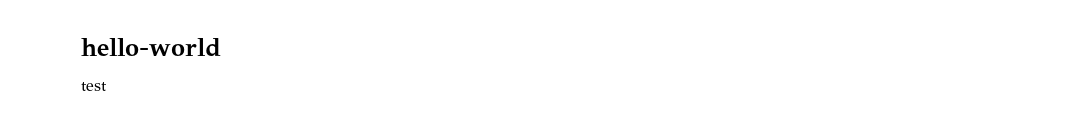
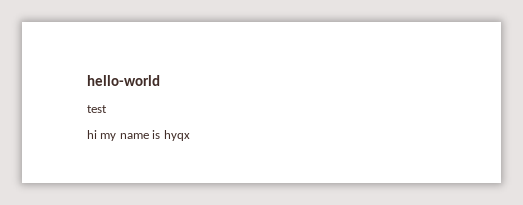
+ hi my name is hyqx

